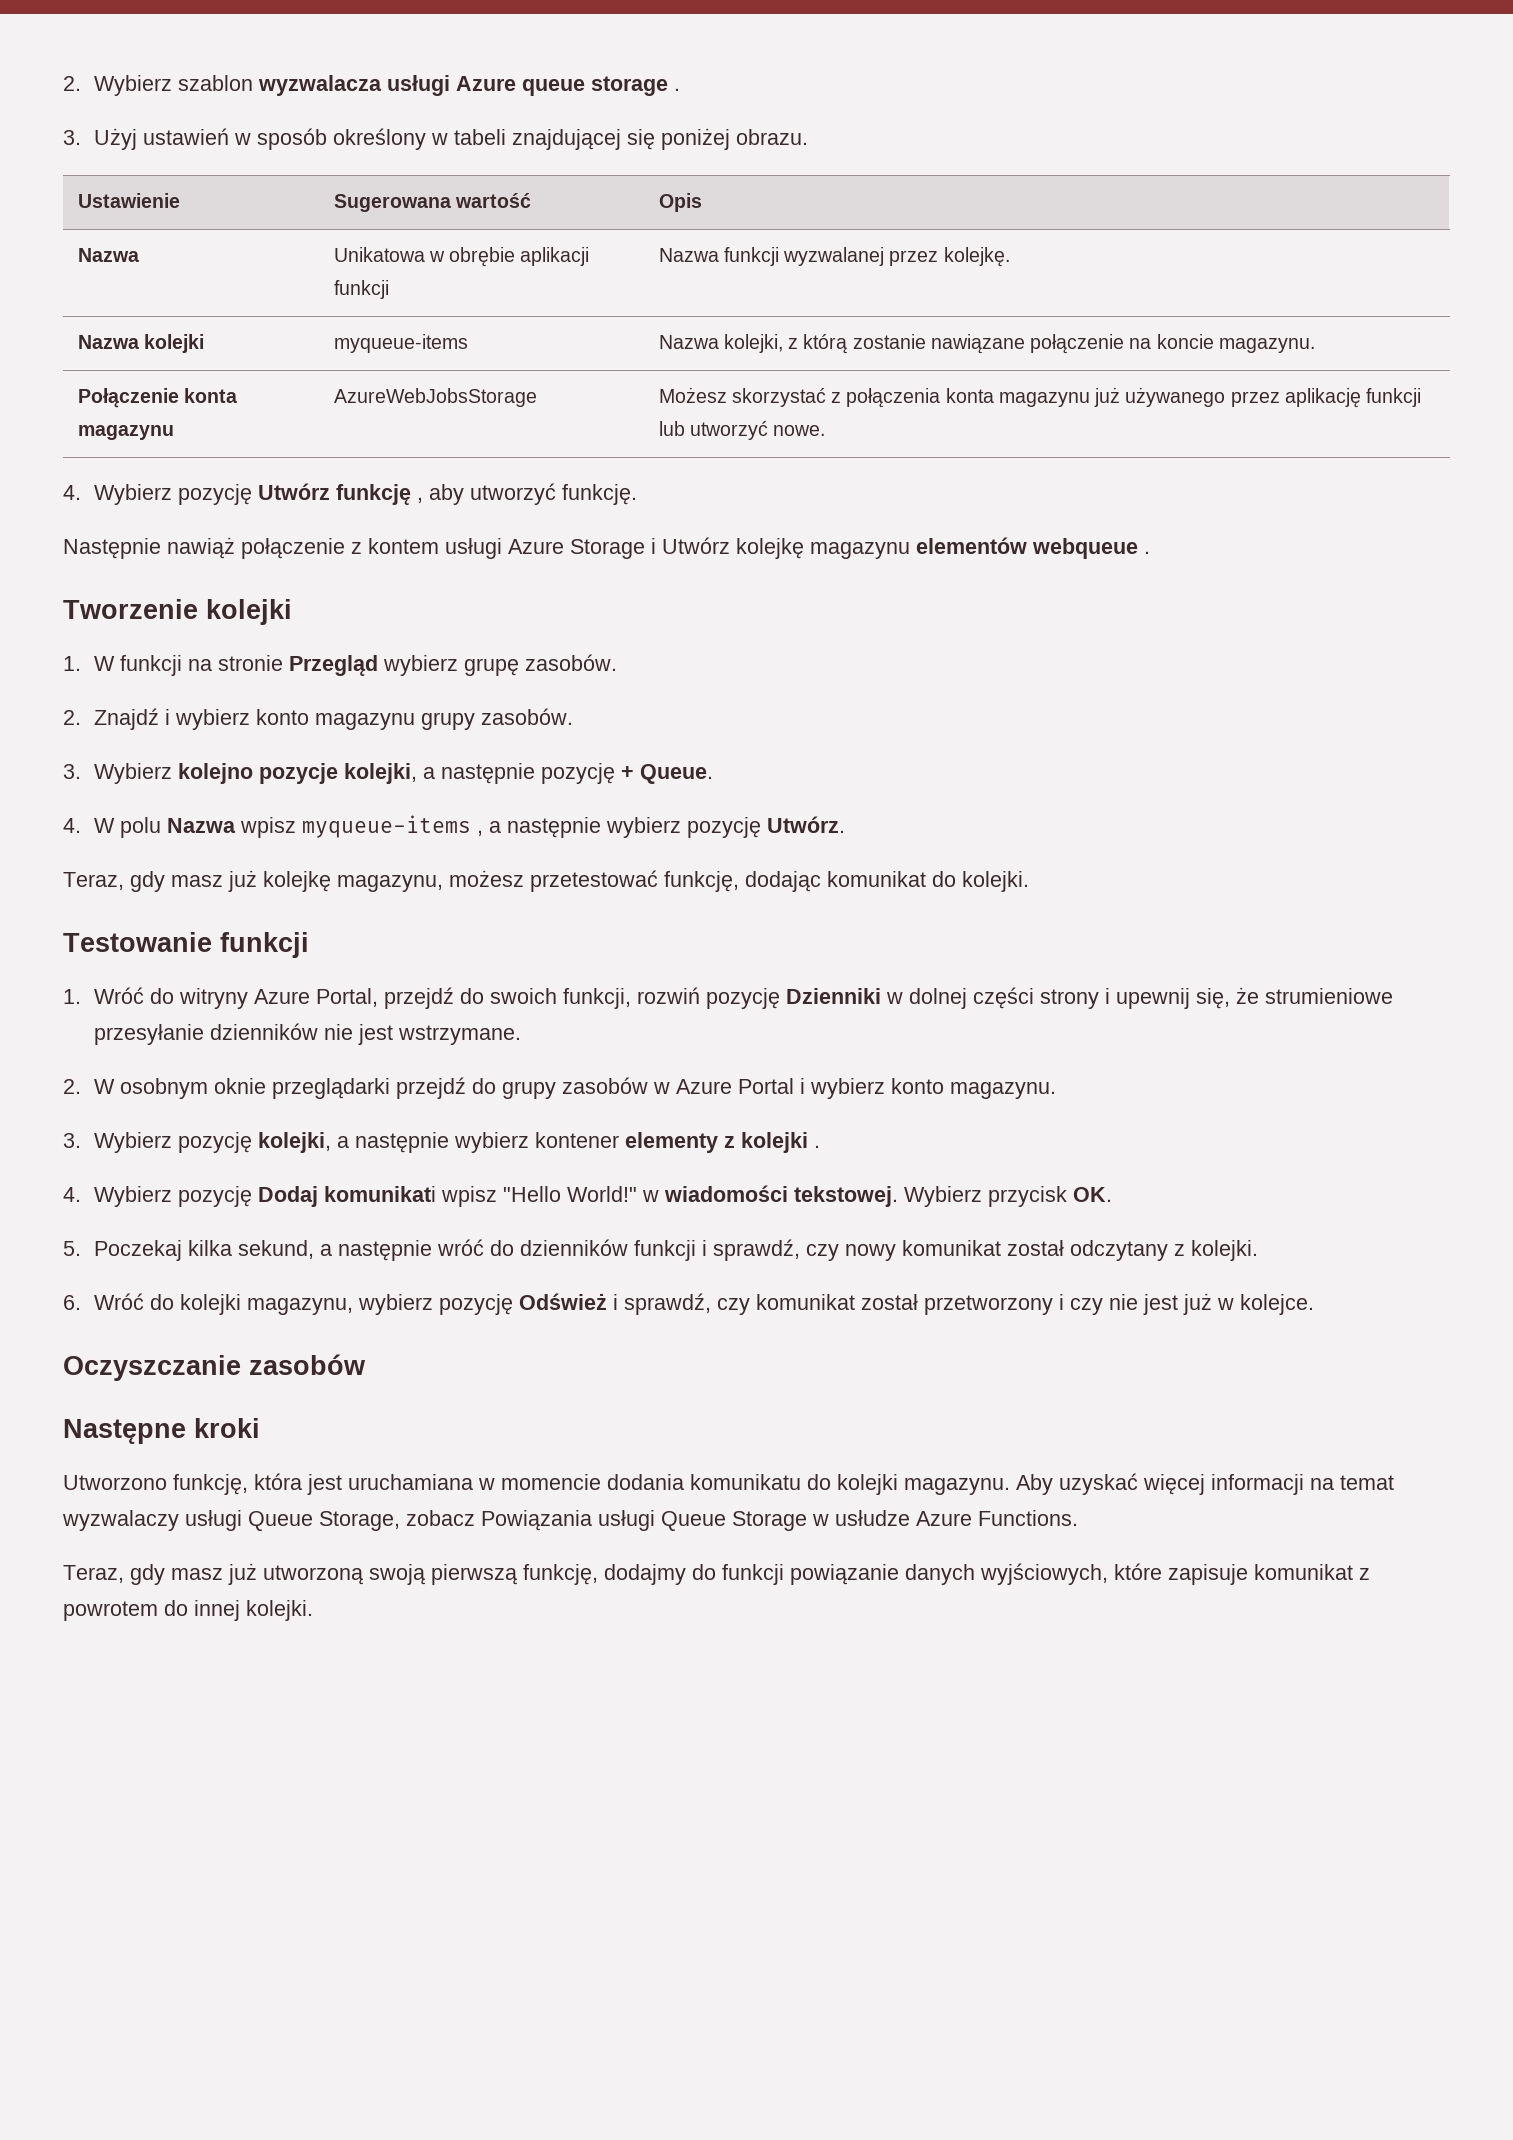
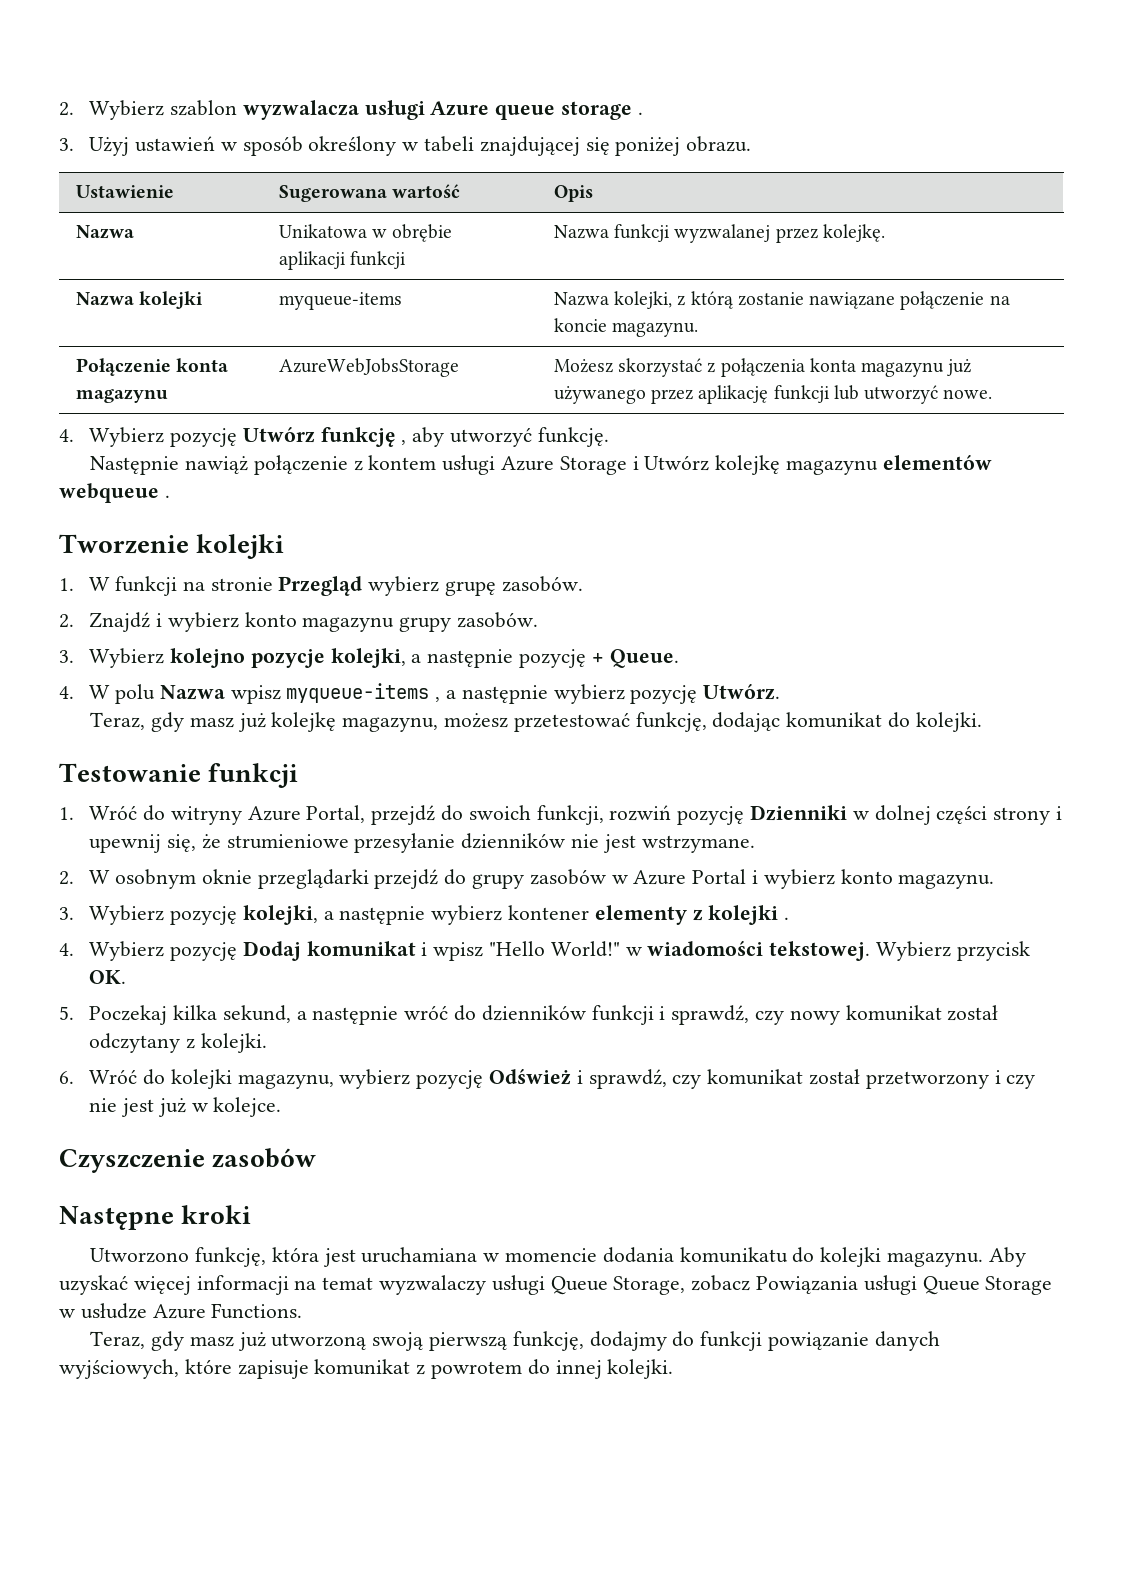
- 4. Wybierz pozycję Dodaj komunikati wpisz "Hello World!" w wiadomości tekstowej.
+ 4. Wybierz pozycję Dodaj komunikat i wpisz "Hello World!" w wiadomości tekstowej.
- Oczyszczanie zasobów
+ Czyszczenie zasobów

